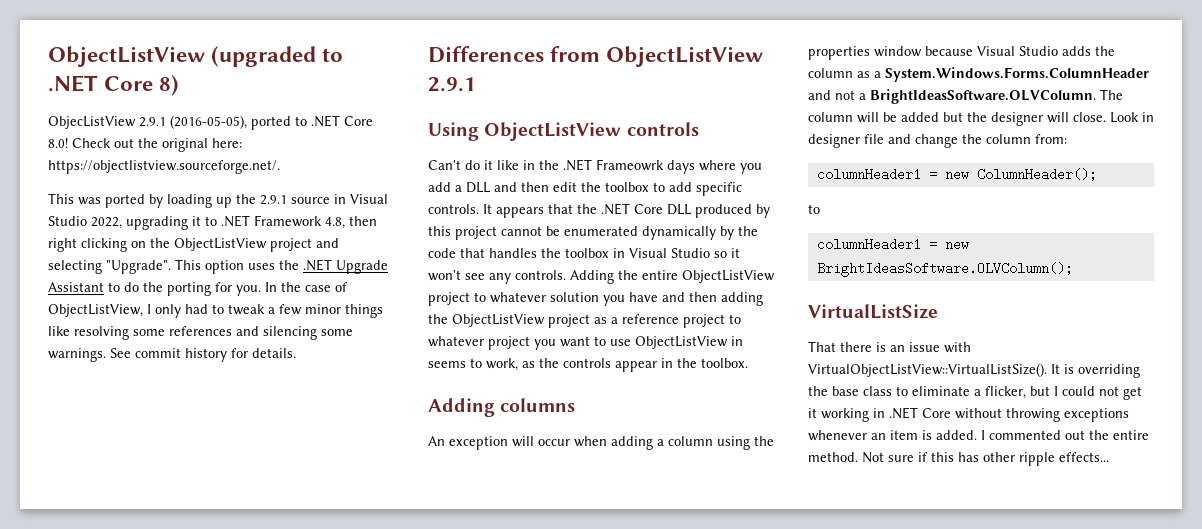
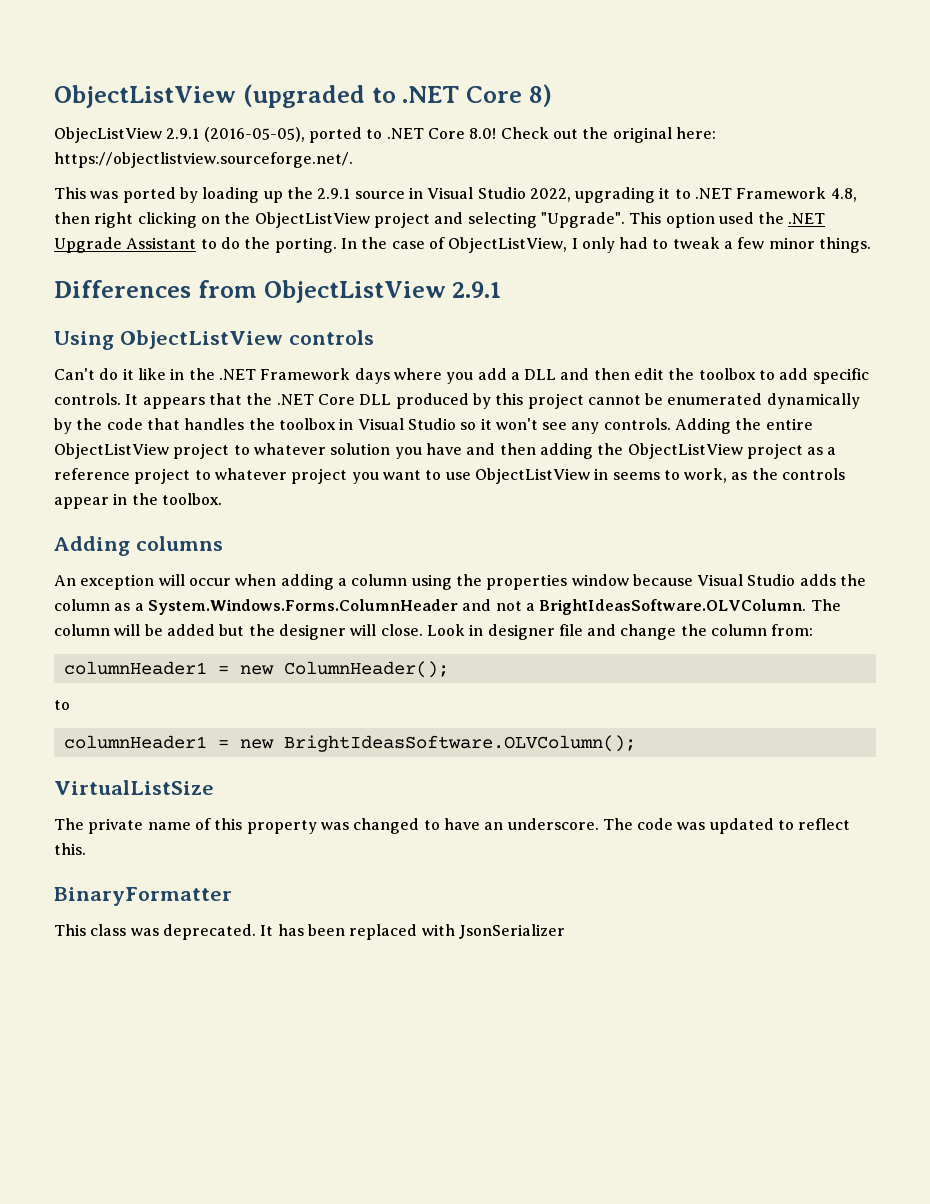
- This option uses the .NET Upgrade Assistant to do the porting for you.
+ This option used the .NET Upgrade Assistant to do the porting.
- In the case of ObjectListView, I only had to tweak a few minor things like resolving some references and silencing some warnings. See commit history for details.
+ In the case of ObjectListView, I only had to tweak a few minor things.
- Can't do it like in the .NET Frameowrk days where you add a DLL and then edit the toolbox to add specific controls.
+ Can't do it like in the .NET Framework days where you add a DLL and then edit the toolbox to add specific controls.
- That there is an issue with VirtualObjectListView::VirtualListSize(). It is overriding the base class to eliminate a flicker, but I could not get it working in .NET Core without throwing exceptions whenever an item is added. I commented out the entire method. Not sure if this has other ripple effects...
+ The private name of this property was changed to have an underscore. The code was updated to reflect this.
+ BinaryFormatter
+ This class was deprecated. It has been replaced with JsonSerializer

